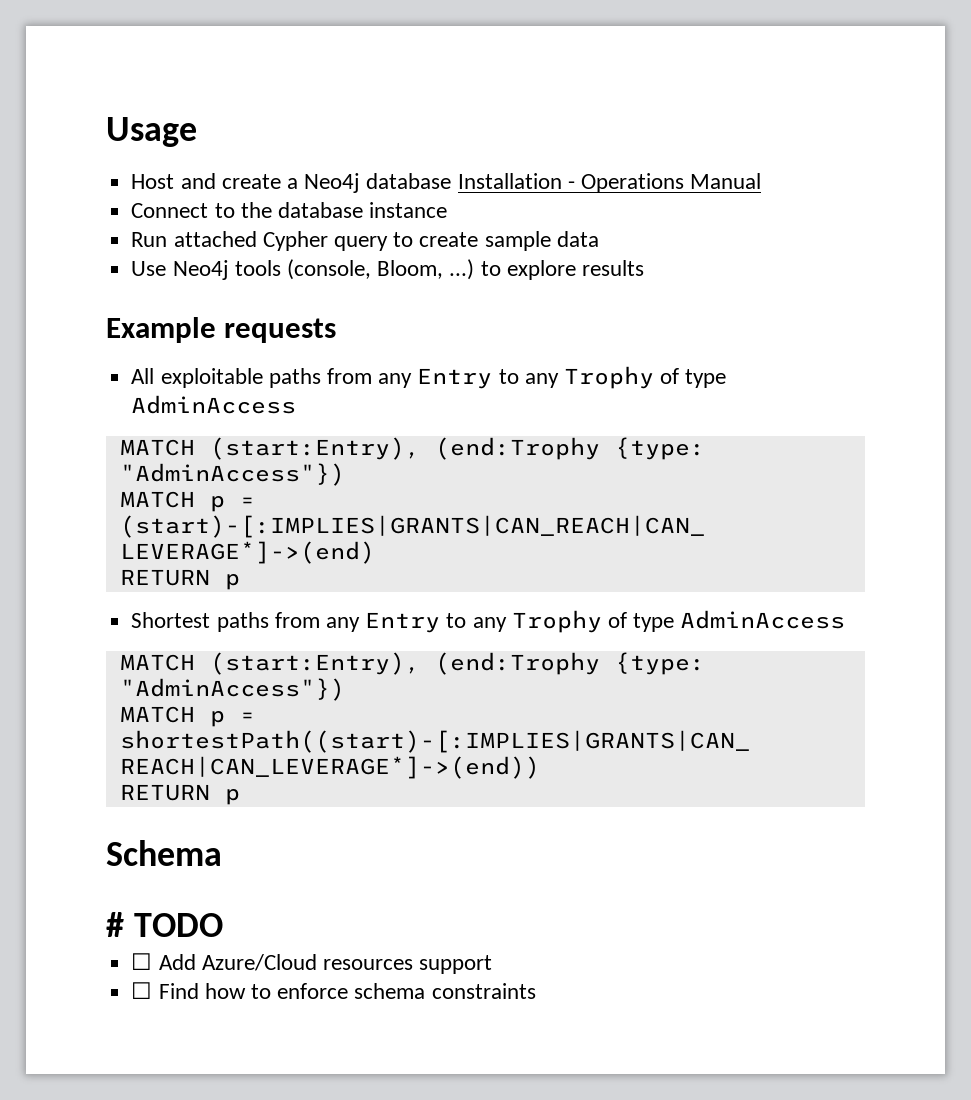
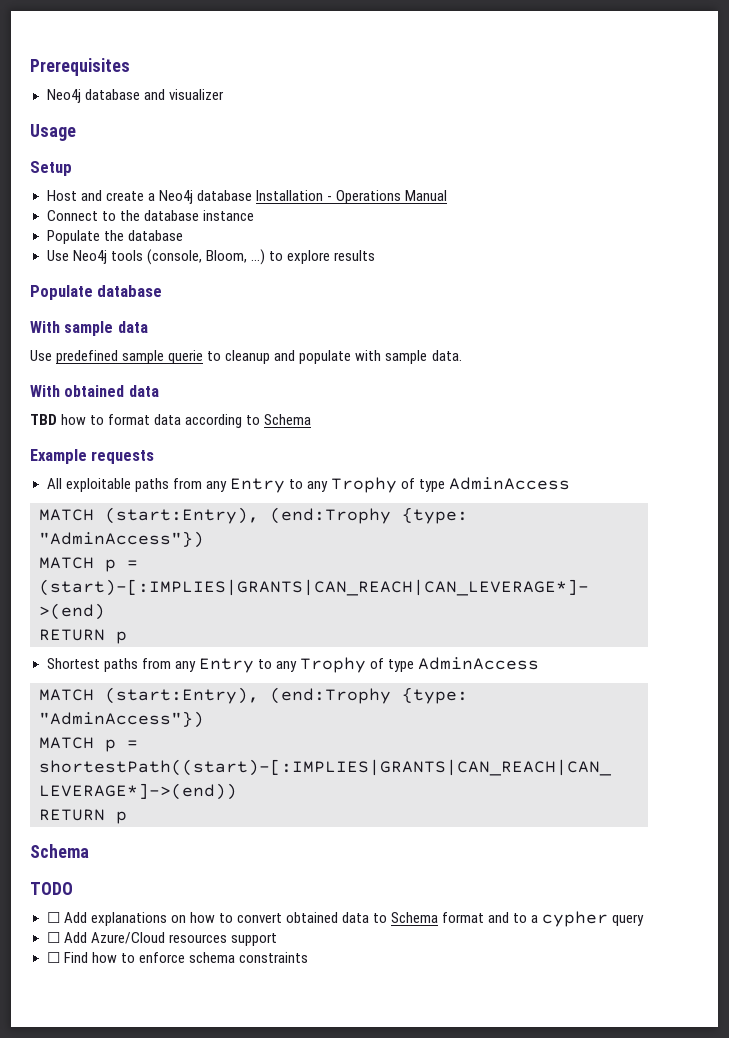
+ Prerequisites
+ Neo4j database and visualizer
+ Setup
- Run attached Cypher query to create sample data
+ Populate the database
+ Populate database
+ With sample data
+ Use predefined sample querie to cleanup and populate with sample data.
+ With obtained data
+ TBD how to format data according to Schema
- # TODO
+ TODO
+ ☐ Add explanations on how to convert obtained data to Schema format and to a cypher query

